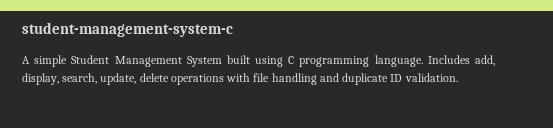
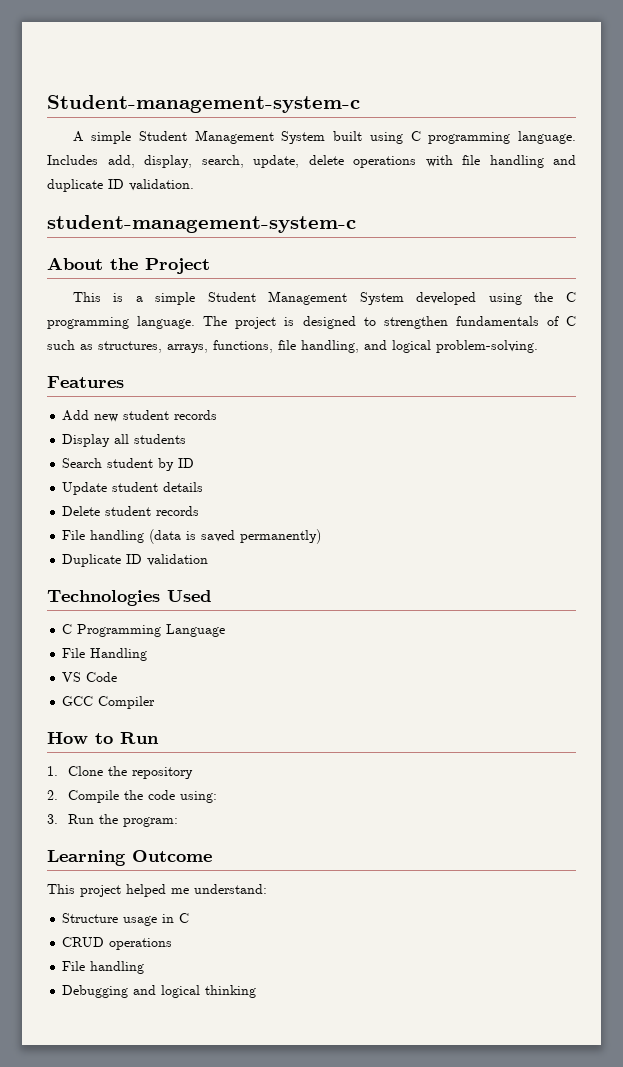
- student-management-system-c
+ Student-management-system-c
+ student-management-system-c
+ About the Project
+ This is a simple Student Management System developed using the C programming language. The project is designed to strengthen fundamentals of C such as structures, arrays, functions, file handling, and logical problem-solving.
+ Features
+ Add new student records
+ Display all students
+ Search student by ID
+ Update student details
+ Delete student records
+ File handling (data is saved permanently)
+ Duplicate ID validation
+ Technologies Used
+ C Programming Language
+ File Handling
+ VS Code
+ GCC Compiler
+ How to Run
+ 1. Clone the repository
+ 2. Compile the code using:
+ 3. Run the program:
+ Learning Outcome
+ This project helped me understand:
+ Structure usage in C
+ CRUD operations
+ File handling
+ Debugging and logical thinking

